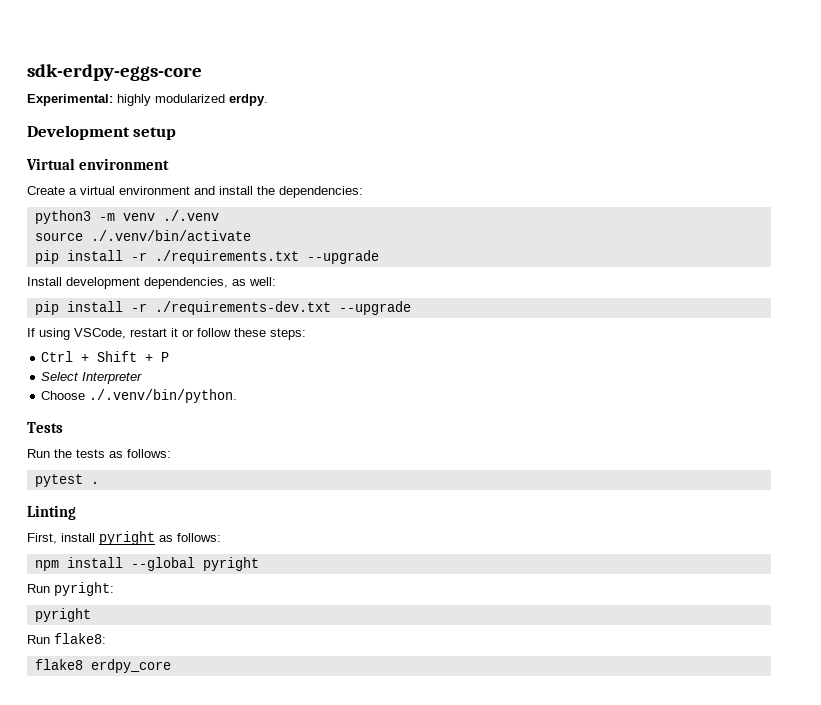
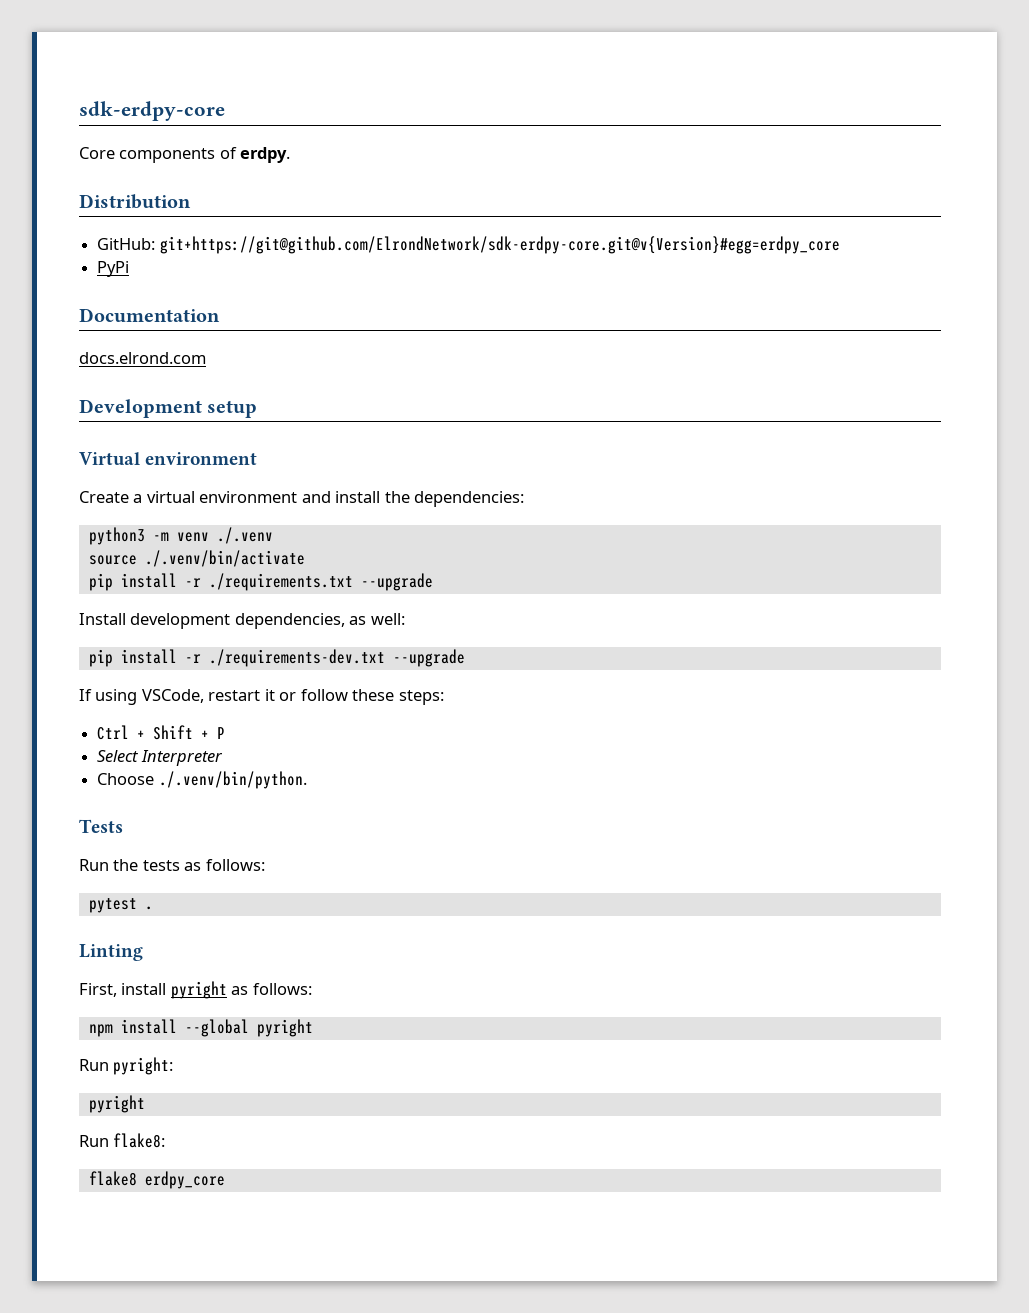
- sdk-erdpy-eggs-core
- Experimental: highly modularized erdpy.
+ sdk-erdpy-core
+ Core components of erdpy.
+ Distribution
+ GitHub: git+https://git@github.com/ElrondNetwork/sdk-erdpy-core.git@v{Version}#egg=erdpy_core
+ PyPi
+ Documentation
+ docs.elrond.com

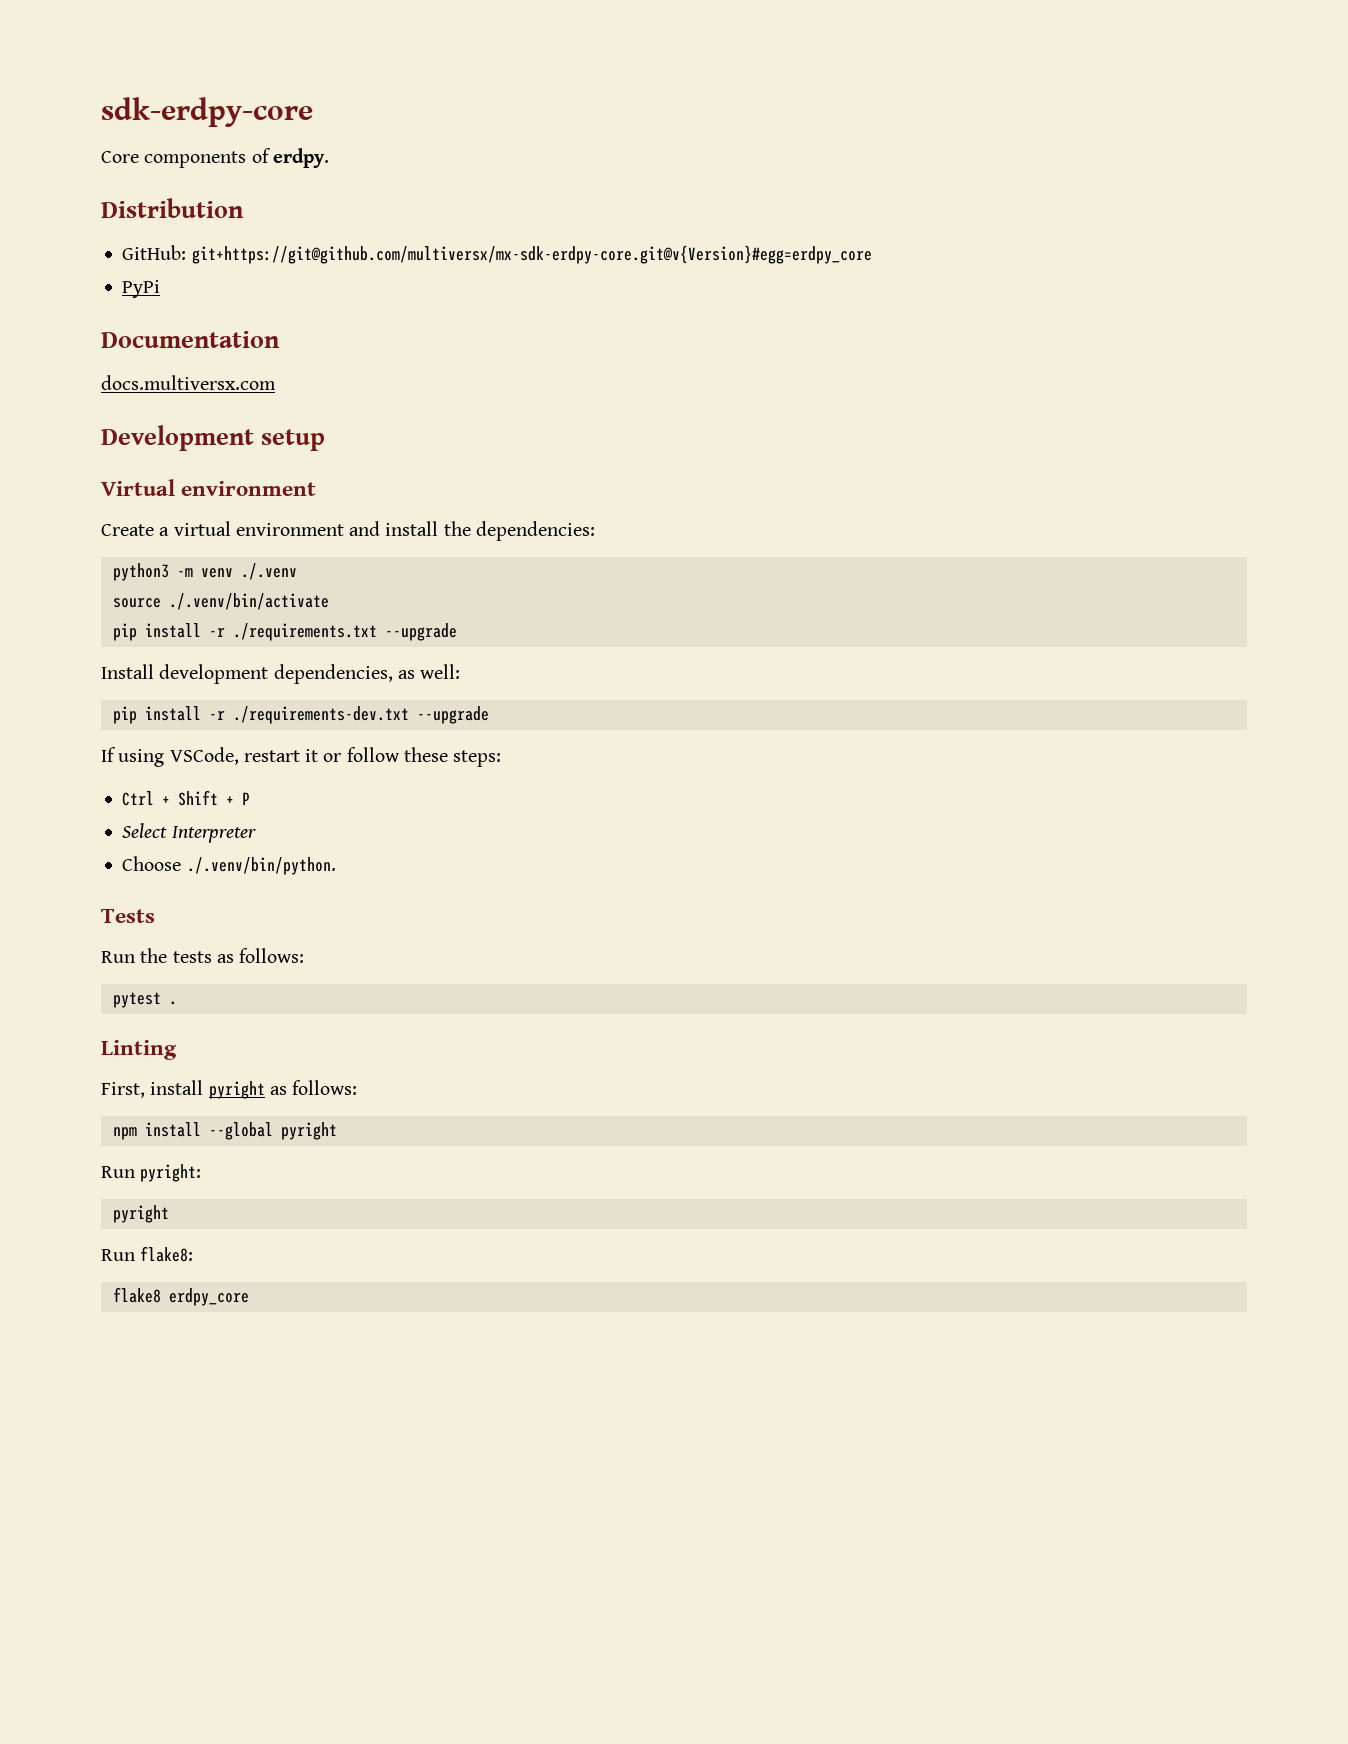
- GitHub: git+https://git@github.com/ElrondNetwork/sdk-erdpy-core.git@v{Version}#egg=erdpy_core
+ GitHub: git+https://git@github.com/multiversx/mx-sdk-erdpy-core.git@v{Version}#egg=erdpy_core
- docs.elrond.com
+ docs.multiversx.com

